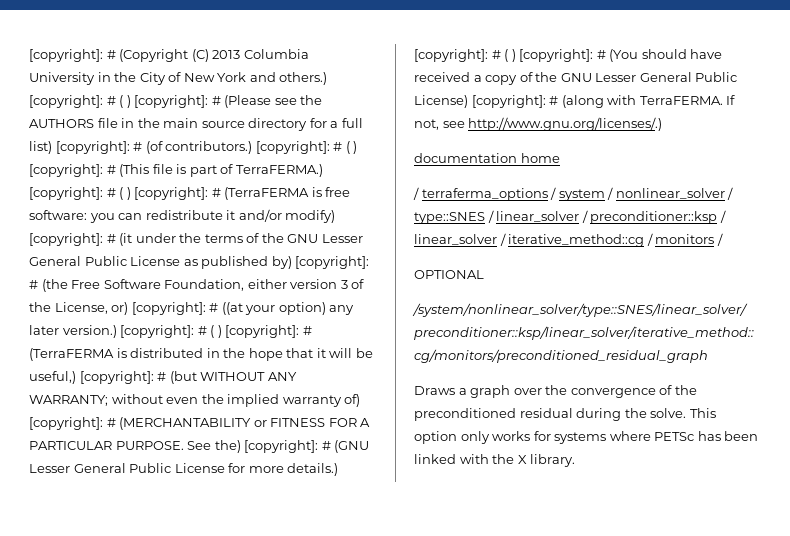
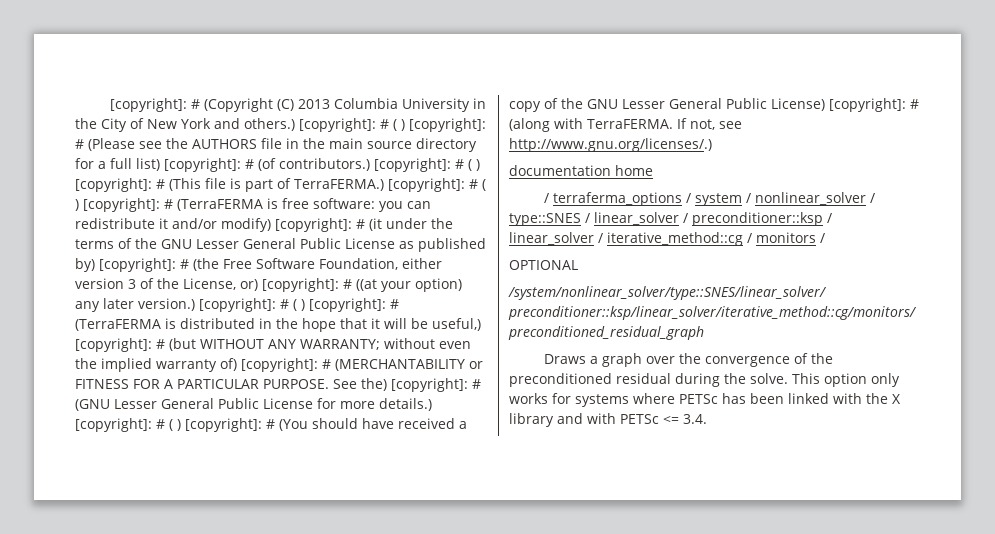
- This option only works for systems where PETSc has been linked with the X library.
+ This option only works for systems where PETSc has been linked with the X library and with PETSc <= 3.4.

